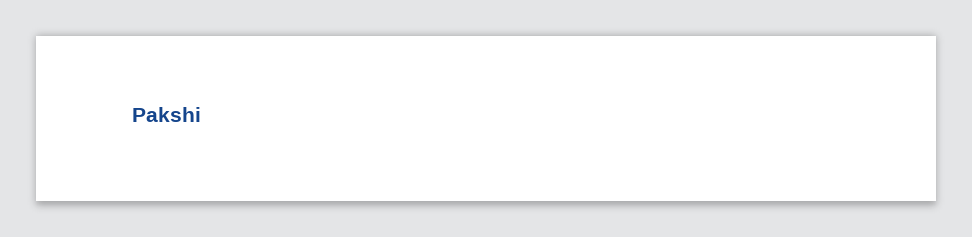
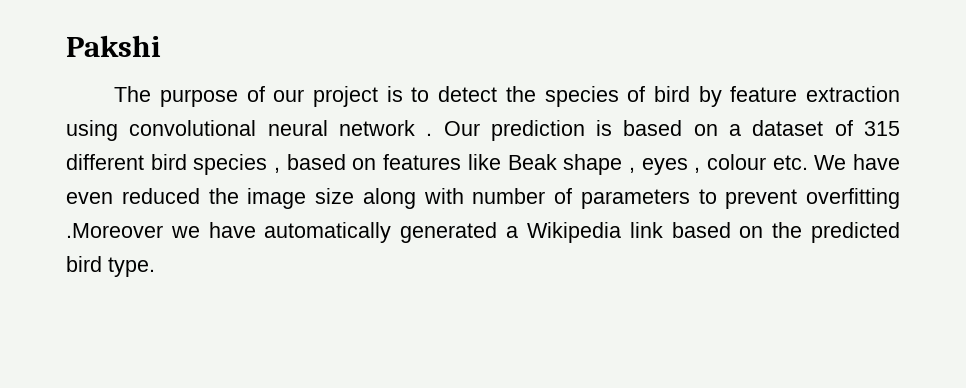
+ The purpose of our project is to detect the species of bird by feature extraction using convolutional neural network . Our prediction is based on a dataset of 315 different bird species , based on features like Beak shape , eyes , colour etc. We have even reduced the image size along with number of parameters to prevent overfitting .Moreover we have automatically generated a Wikipedia link based on the predicted bird type.

